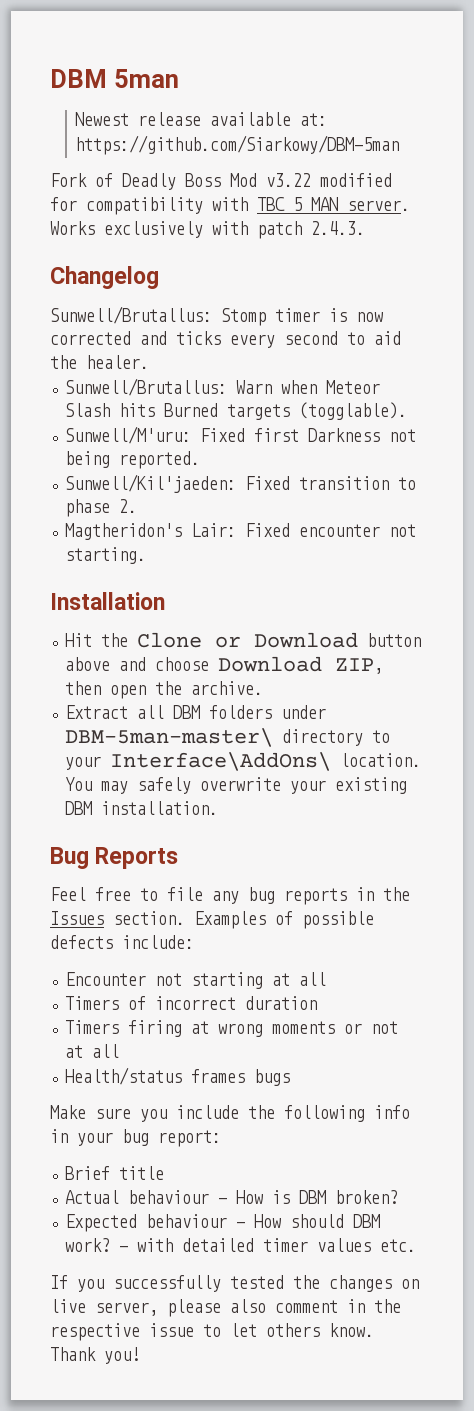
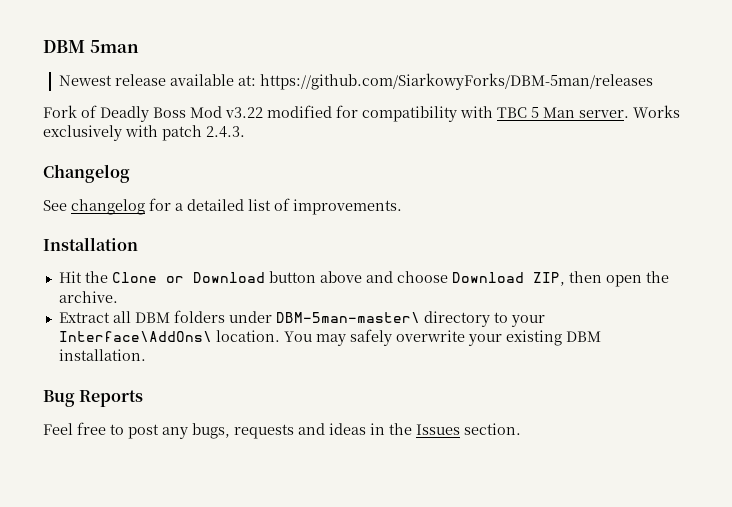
- Newest release available at: https://github.com/Siarkowy/DBM-5man
+ Newest release available at: https://github.com/SiarkowyForks/DBM-5man/releases
- Fork of Deadly Boss Mod v3.22 modified for compatibility with TBC 5 MAN server.
+ Fork of Deadly Boss Mod v3.22 modified for compatibility with TBC 5 Man server.
- Sunwell/Brutallus: Stomp timer is now corrected and ticks every second to aid the healer.
- Sunwell/Brutallus: Warn when Meteor Slash hits Burned targets (togglable).
- Sunwell/M'uru: Fixed first Darkness not being reported.
- Sunwell/Kil'jaeden: Fixed transition to phase 2.
- Magtheridon's Lair: Fixed encounter not starting.
+ See changelog for a detailed list of improvements.
- Feel free to file any bug reports in the Issues section. Examples of possible defects include:
- Encounter not starting at all
- Timers of incorrect duration
- Timers firing at wrong moments or not at all
- Health/status frames bugs
- Make sure you include the following info in your bug report:
- Brief title
- Actual behaviour - How is DBM broken?
- Expected behaviour - How should DBM work? - with detailed timer values etc.
- If you successfully tested the changes on live server, please also comment in the respective issue to let others know. Thank you!
+ Feel free to post any bugs, requests and ideas in the Issues section.

